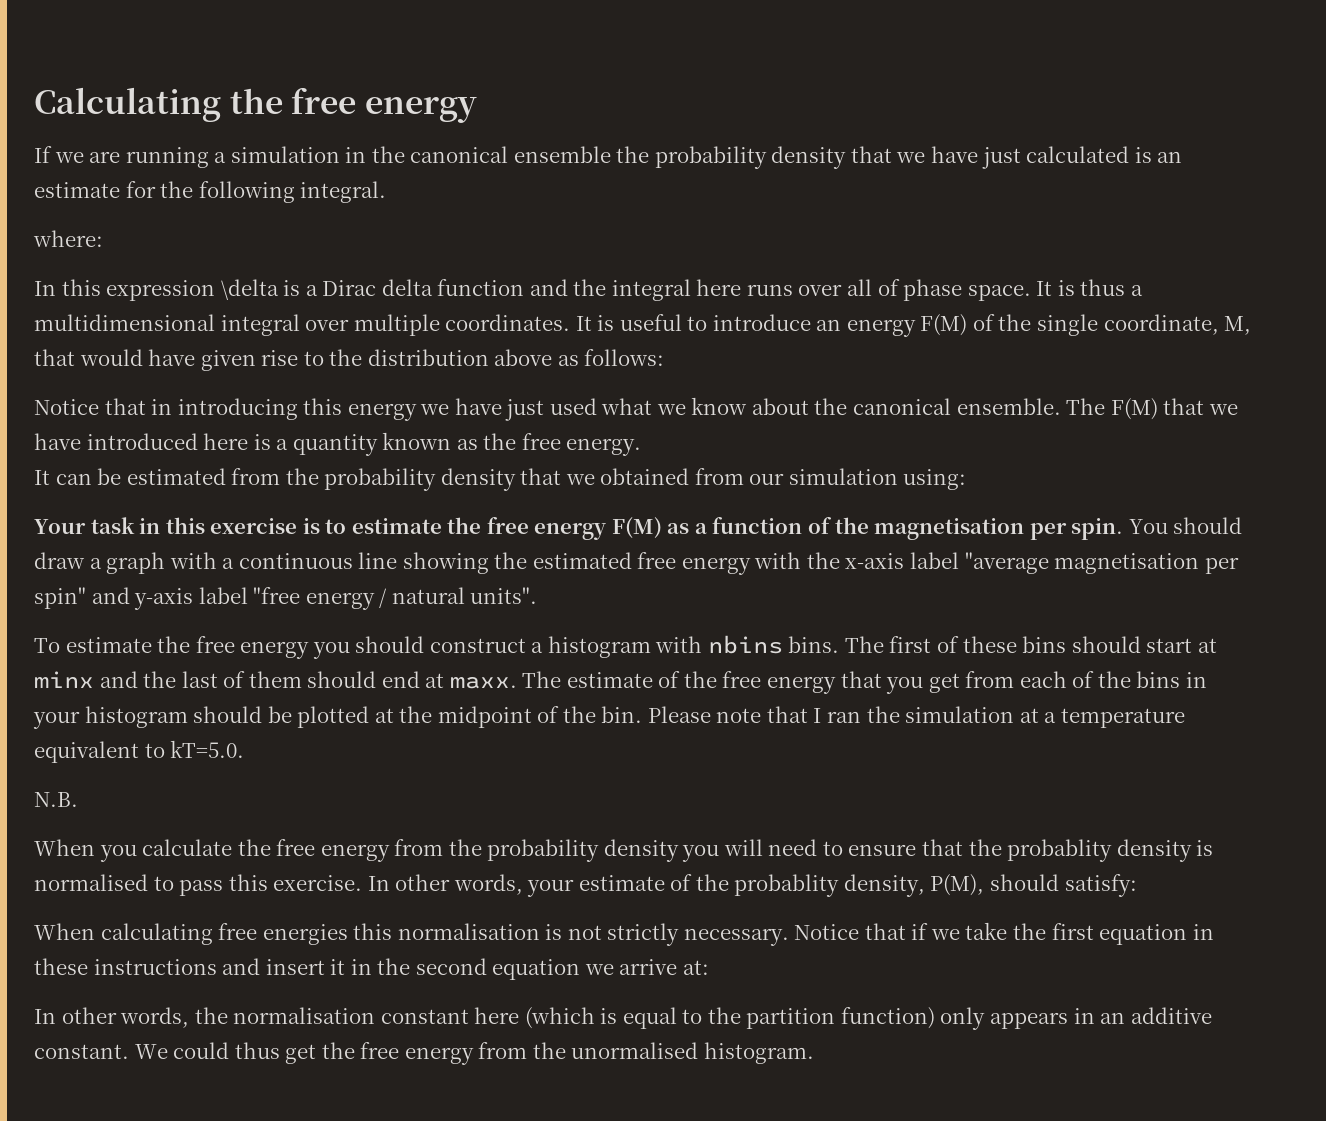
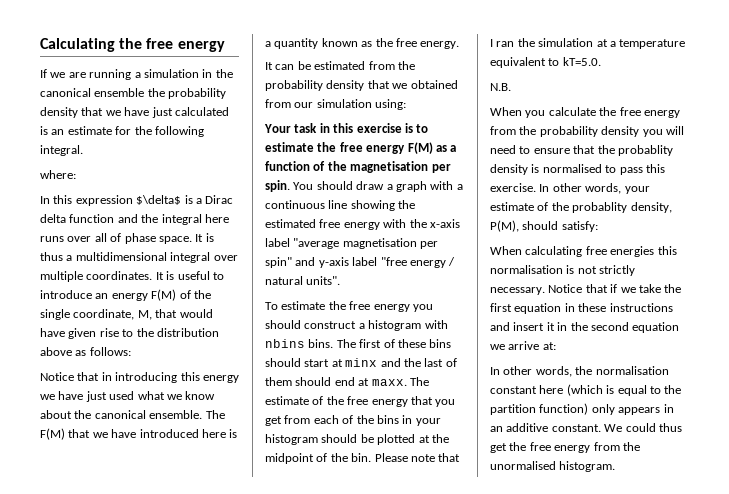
- In this expression \delta is a Dirac delta function and the integral here runs over all of phase space.
+ In this expression $\delta$ is a Dirac delta function and the integral here runs over all of phase space.

